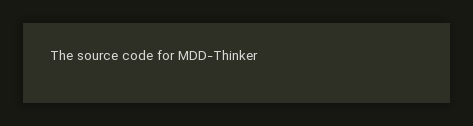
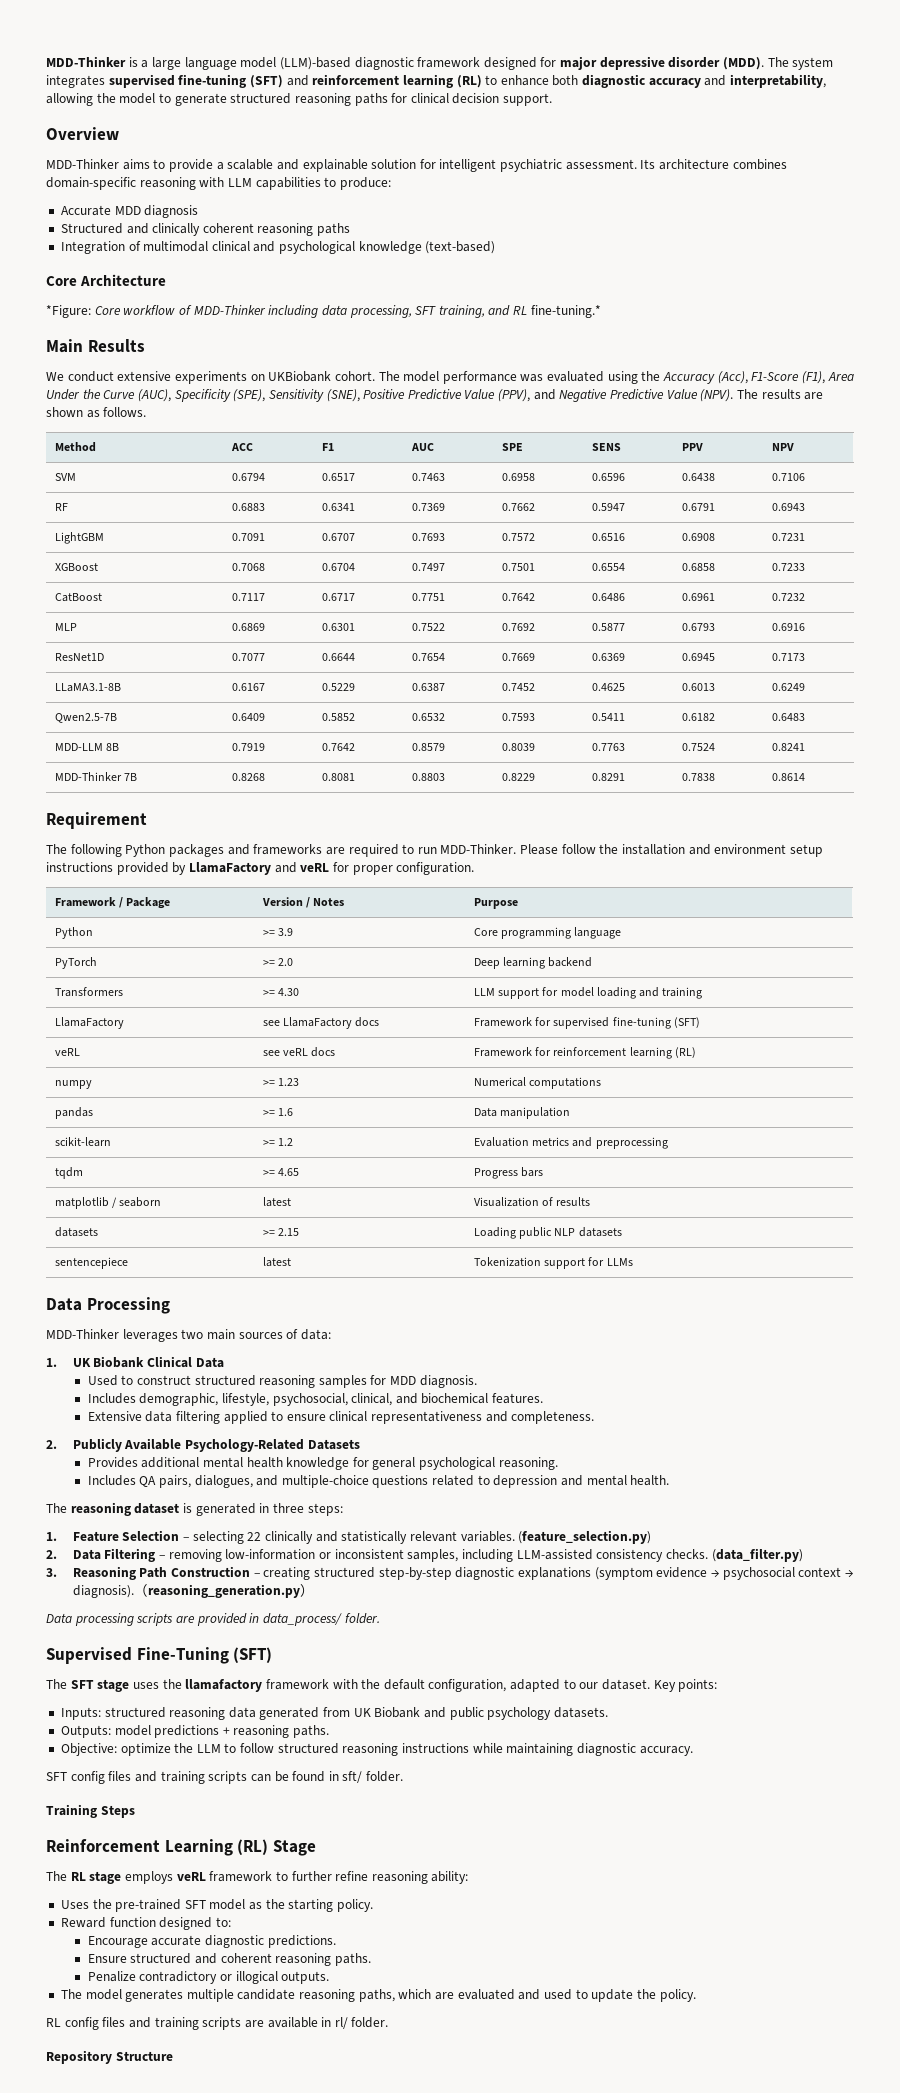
- The source code for MDD-Thinker
+ MDD-Thinker is a large language model (LLM)-based diagnostic framework designed for major depressive disorder (MDD). The system integrates supervised fine-tuning (SFT) and reinforcement learning (RL) to enhance both diagnostic accuracy and interpretability, allowing the model to generate structured reasoning paths for clinical decision support.
+ Overview
+ MDD-Thinker aims to provide a scalable and explainable solution for intelligent psychiatric assessment. Its architecture combines domain-specific reasoning with LLM capabilities to produce:
+ Accurate MDD diagnosis
+ Structured and clinically coherent reasoning paths
+ Integration of multimodal clinical and psychological knowledge (text-based)
+ Core Architecture
+ *Figure: Core workflow of MDD-Thinker including data processing, SFT training, and RL fine-tuning.*
+ Main Results
+ We conduct extensive experiments on UKBiobank cohort. The model performance was evaluated using the Accuracy (Acc), F1-Score (F1), Area Under the Curve (AUC), Specificity (SPE), Sensitivity (SNE), Positive Predictive Value (PPV), and Negative Predictive Value (NPV). The results are shown as follows.
+ Method | ACC | F1 | AUC | SPE | SENS | PPV | NPV
+ SVM | 0.6794 | 0.6517 | 0.7463 | 0.6958 | 0.6596 | 0.6438 | 0.7106
+ RF | 0.6883 | 0.6341 | 0.7369 | 0.7662 | 0.5947 | 0.6791 | 0.6943
+ LightGBM | 0.7091 | 0.6707 | 0.7693 | 0.7572 | 0.6516 | 0.6908 | 0.7231
+ XGBoost | 0.7068 | 0.6704 | 0.7497 | 0.7501 | 0.6554 | 0.6858 | 0.7233
+ CatBoost | 0.7117 | 0.6717 | 0.7751 | 0.7642 | 0.6486 | 0.6961 | 0.7232
+ MLP | 0.6869 | 0.6301 | 0.7522 | 0.7692 | 0.5877 | 0.6793 | 0.6916
+ ResNet1D | 0.7077 | 0.6644 | 0.7654 | 0.7669 | 0.6369 | 0.6945 | 0.7173
+ LLaMA3.1-8B | 0.6167 | 0.5229 | 0.6387 | 0.7452 | 0.4625 | 0.6013 | 0.6249
+ Qwen2.5-7B | 0.6409 | 0.5852 | 0.6532 | 0.7593 | 0.5411 | 0.6182 | 0.6483
+ MDD-LLM 8B | 0.7919 | 0.7642 | 0.8579 | 0.8039 | 0.7763 | 0.7524 | 0.8241
+ MDD-Thinker 7B | 0.8268 | 0.8081 | 0.8803 | 0.8229 | 0.8291 | 0.7838 | 0.8614
+ Requirement
+ The following Python packages and frameworks are required to run MDD-Thinker. Please follow the installation and environment setup instructions provided by LlamaFactory and veRL for proper configuration.
+ Framework / Package | Version / Notes | Purpose
+ Python | >= 3.9 | Core programming language
+ PyTorch | >= 2.0 | Deep learning backend
+ Transformers | >= 4.30 | LLM support for model loading and training
+ LlamaFactory | see LlamaFactory docs | Framework for supervised fine-tuning (SFT)
+ veRL | see veRL docs | Framework for reinforcement learning (RL)
+ numpy | >= 1.23 | Numerical computations
+ pandas | >= 1.6 | Data manipulation
+ scikit-learn | >= 1.2 | Evaluation metrics and preprocessing
+ tqdm | >= 4.65 | Progress bars
+ matplotlib / seaborn | latest | Visualization of results
+ datasets | >= 2.15 | Loading public NLP datasets
+ sentencepiece | latest | Tokenization support for LLMs
+ Data Processing
+ MDD-Thinker leverages two main sources of data:
+ 1. UK Biobank Clinical Data
+ Used to construct structured reasoning samples for MDD diagnosis.
+ Includes demographic, lifestyle, psychosocial, clinical, and biochemical features.
+ Extensive data filtering applied to ensure clinical representativeness and completeness.
+ 2. Publicly Available Psychology-Related Datasets
+ Provides additional mental health knowledge for general psychological reasoning.
+ Includes QA pairs, dialogues, and multiple-choice questions related to depression and mental health.
+ The reasoning dataset is generated in three steps:
+ 1. Feature Selection – selecting 22 clinically and statistically relevant variables. (feature_selection.py)
+ 2. Data Filtering – removing low-information or inconsistent samples, including LLM-assisted consistency checks. (data_filter.py)
+ 3. Reasoning Path Construction – creating structured step-by-step diagnostic explanations (symptom evidence → psychosocial context → diagnosis).（reasoning_generation.py）
+ Data processing scripts are provided in data_process/ folder.
+ Supervised Fine-Tuning (SFT)
+ The SFT stage uses the llamafactory framework with the default configuration, adapted to our dataset. Key points:
+ Inputs: structured reasoning data generated from UK Biobank and public psychology datasets.
+ Outputs: model predictions + reasoning paths.
+ Objective: optimize the LLM to follow structured reasoning instructions while maintaining diagnostic accuracy.
+ SFT config files and training scripts can be found in sft/ folder.
+ Training Steps
+ Reinforcement Learning (RL) Stage
+ The RL stage employs veRL framework to further refine reasoning ability:
+ Uses the pre-trained SFT model as the starting policy.
+ Reward function designed to:
+ Encourage accurate diagnostic predictions.
+ Ensure structured and coherent reasoning paths.
+ Penalize contradictory or illogical outputs.
+ The model generates multiple candidate reasoning paths, which are evaluated and used to update the policy.
+ RL config files and training scripts are available in rl/ folder.
+ Repository Structure

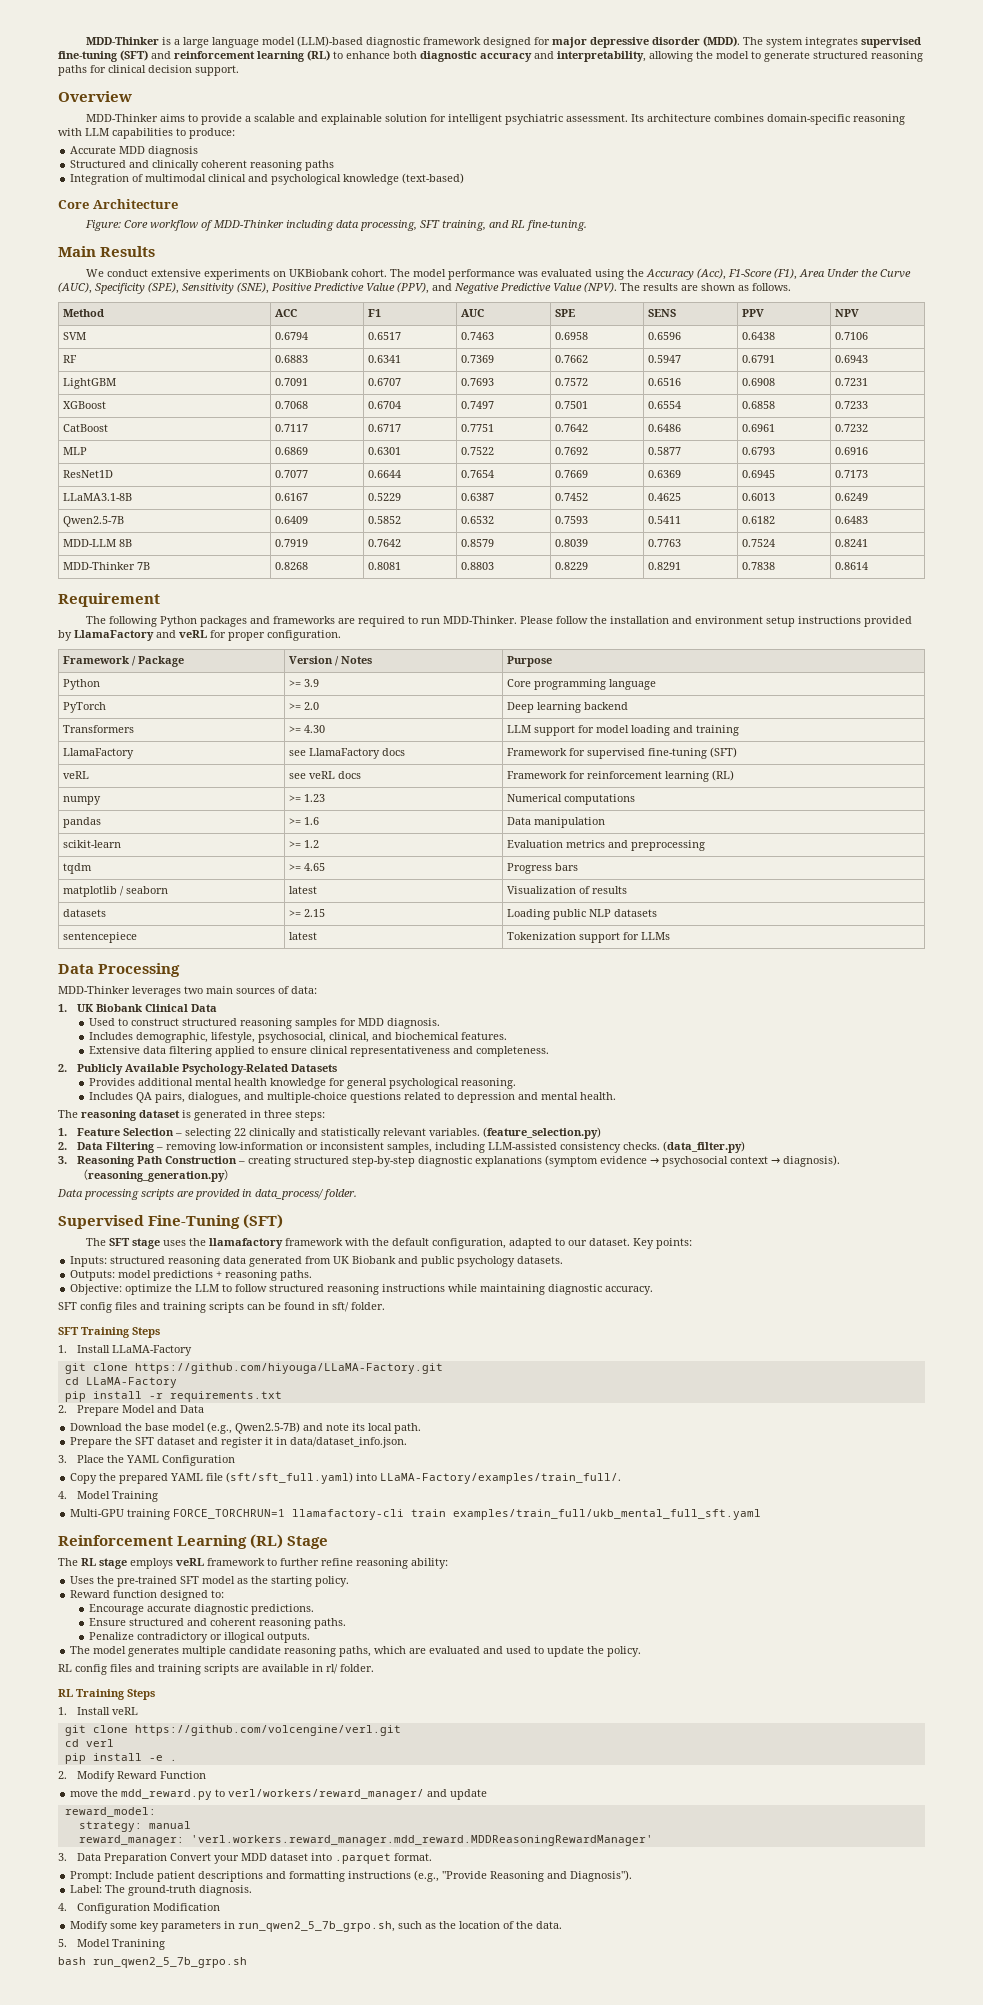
- *Figure: Core workflow of MDD-Thinker including data processing, SFT training, and RL fine-tuning.*
+ Figure: Core workflow of MDD-Thinker including data processing, SFT training, and RL fine-tuning.
- Training Steps
+ SFT Training Steps
+ 1. Install LLaMA-Factory
+ git clone https://github.com/hiyouga/LLaMA-Factory.git
+ cd LLaMA-Factory
+ pip install -r requirements.txt
+ 2. Prepare Model and Data
+ Download the base model (e.g., Qwen2.5-7B) and note its local path.
+ Prepare the SFT dataset and register it in data/dataset_info.json.
+ 3. Place the YAML Configuration
+ Copy the prepared YAML file (sft/sft_full.yaml) into LLaMA-Factory/examples/train_full/.
+ 4. Model Training
+ Multi-GPU training FORCE_TORCHRUN=1 llamafactory-cli train examples/train_full/ukb_mental_full_sft.yaml
- Repository Structure
+ RL Training Steps
+ 1. Install veRL
+ git clone https://github.com/volcengine/verl.git
+ cd verl
+ pip install -e .
+ 2. Modify Reward Function
+ move the mdd_reward.py to verl/workers/reward_manager/ and update
+ reward_model:
+ strategy: manual
+ reward_manager: 'verl.workers.reward_manager.mdd_reward.MDDReasoningRewardManager'
+ 3. Data Preparation Convert your MDD dataset into .parquet format.
+ Prompt: Include patient descriptions and formatting instructions (e.g., "Provide Reasoning and Diagnosis").
+ Label: The ground-truth diagnosis.
+ 4. Configuration Modification
+ Modify some key parameters in run_qwen2_5_7b_grpo.sh, such as the location of the data.
+ 5. Model Tranining
+ bash run_qwen2_5_7b_grpo.sh

